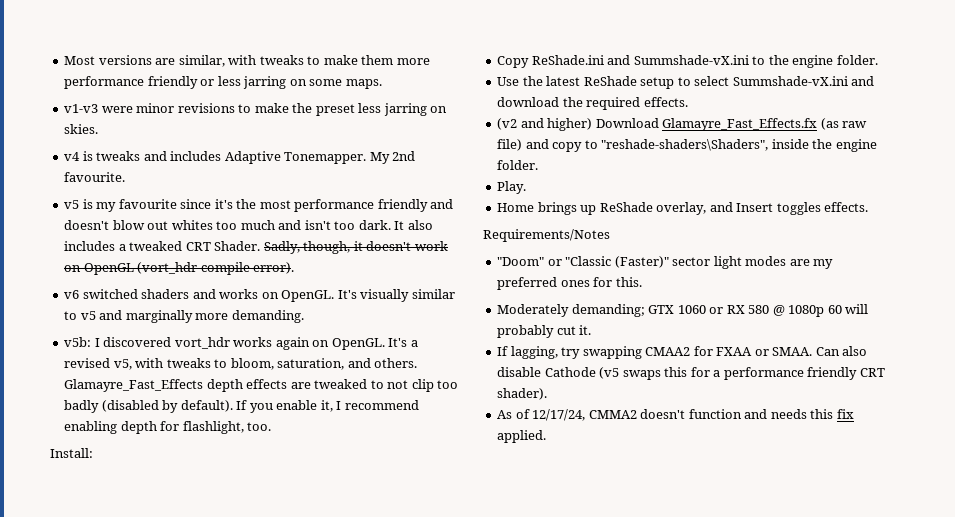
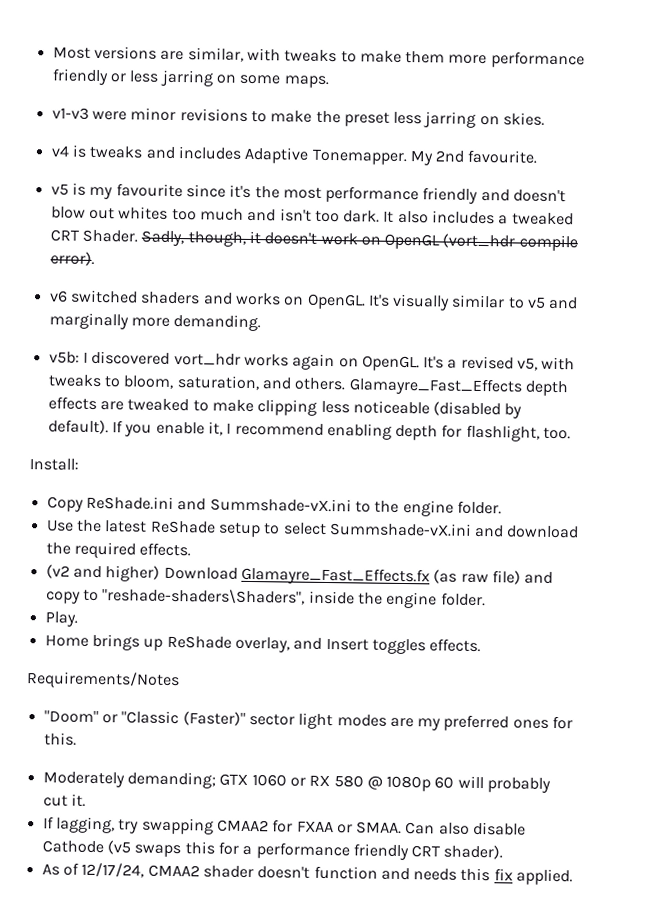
- Glamayre_Fast_Effects depth effects are tweaked to not clip too badly (disabled by default).
+ Glamayre_Fast_Effects depth effects are tweaked to make clipping less noticeable (disabled by default).
- As of 12/17/24, CMMA2 doesn't function and needs this fix applied.
+ As of 12/17/24, CMAA2 shader doesn't function and needs this fix applied.

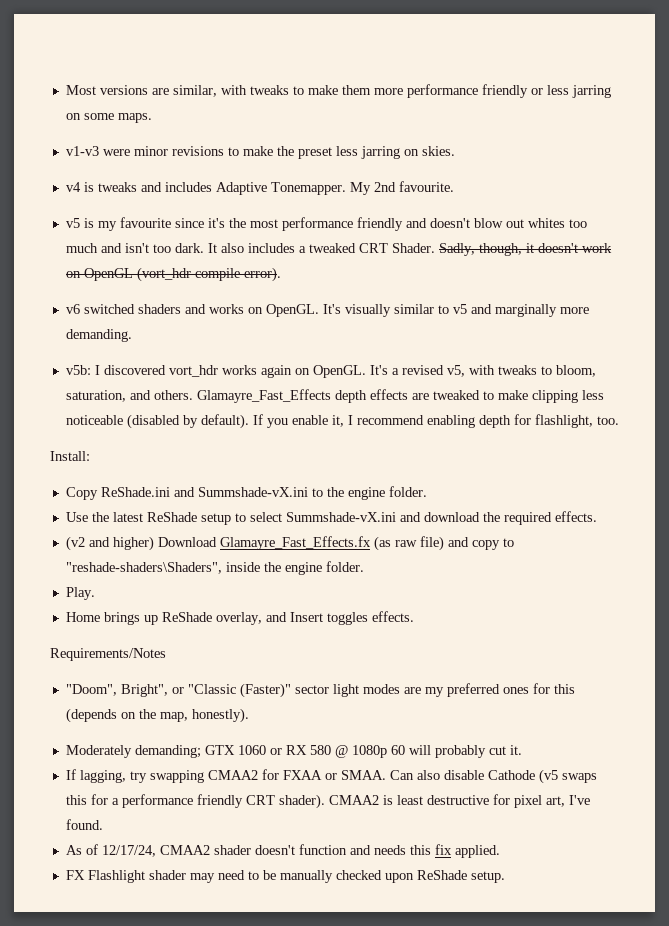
- "Doom" or "Classic (Faster)" sector light modes are my preferred ones for this.
+ "Doom", Bright", or "Classic (Faster)" sector light modes are my preferred ones for this (depends on the map, honestly).
+ CMAA2 is least destructive for pixel art, I've found.
+ FX Flashlight shader may need to be manually checked upon ReShade setup.

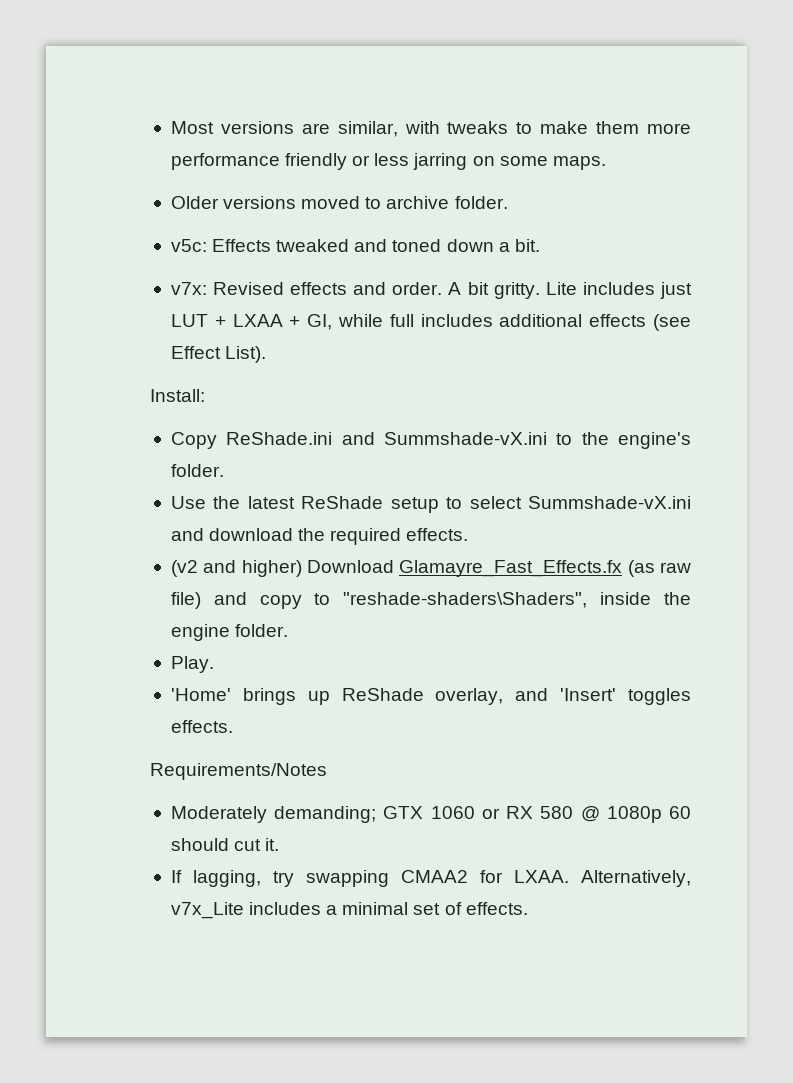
- v1-v3 were minor revisions to make the preset less jarring on skies.
- v4 is tweaks and includes Adaptive Tonemapper. My 2nd favourite.
- v5 is my favourite since it's the most performance friendly and doesn't blow out whites too much and isn't too dark. It also includes a tweaked CRT Shader. Sadly, though, it doesn't work on OpenGL (vort_hdr compile error).
- v6 switched shaders and works on OpenGL. It's visually similar to v5 and marginally more demanding.
- v5b: I discovered vort_hdr works again on OpenGL. It's a revised v5, with tweaks to bloom, saturation, and others. Glamayre_Fast_Effects depth effects are tweaked to make clipping less noticeable (disabled by default). If you enable it, I recommend enabling depth for flashlight, too.
+ Older versions moved to archive folder.
+ v5c: Effects tweaked and toned down a bit.
+ v7x: Revised effects and order. A bit gritty. Lite includes just LUT + LXAA + GI, while full includes additional effects (see Effect List).
- Copy ReShade.ini and Summshade-vX.ini to the engine folder.
+ Copy ReShade.ini and Summshade-vX.ini to the engine's folder.
- Home brings up ReShade overlay, and Insert toggles effects.
+ 'Home' brings up ReShade overlay, and 'Insert' toggles effects.
- "Doom", Bright", or "Classic (Faster)" sector light modes are my preferred ones for this (depends on the map, honestly).
- Moderately demanding; GTX 1060 or RX 580 @ 1080p 60 will probably cut it.
+ Moderately demanding; GTX 1060 or RX 580 @ 1080p 60 should cut it.
- If lagging, try swapping CMAA2 for FXAA or SMAA. Can also disable Cathode (v5 swaps this for a performance friendly CRT shader). CMAA2 is least destructive for pixel art, I've found.
- As of 12/17/24, CMAA2 shader doesn't function and needs this fix applied.
- FX Flashlight shader may need to be manually checked upon ReShade setup.
+ If lagging, try swapping CMAA2 for LXAA. Alternatively, v7x_Lite includes a minimal set of effects.

